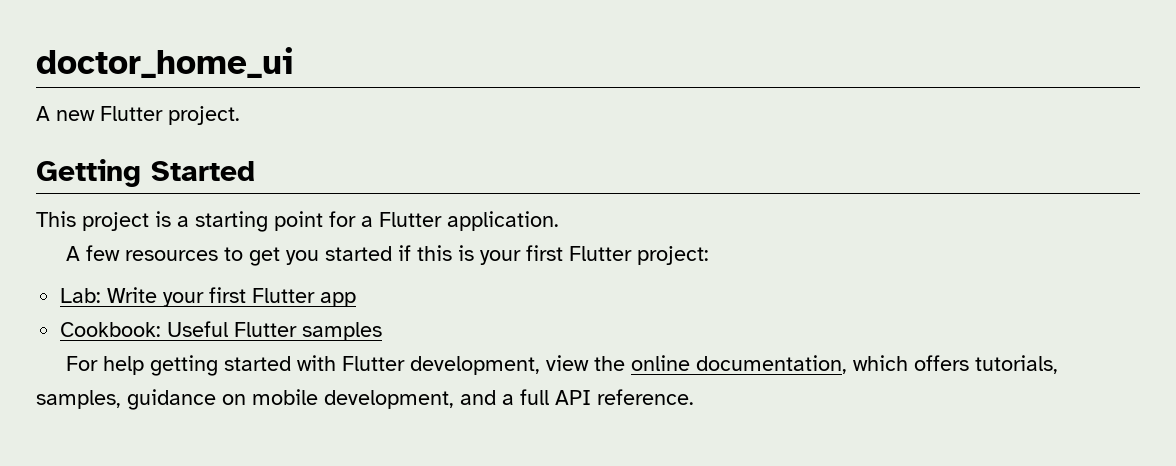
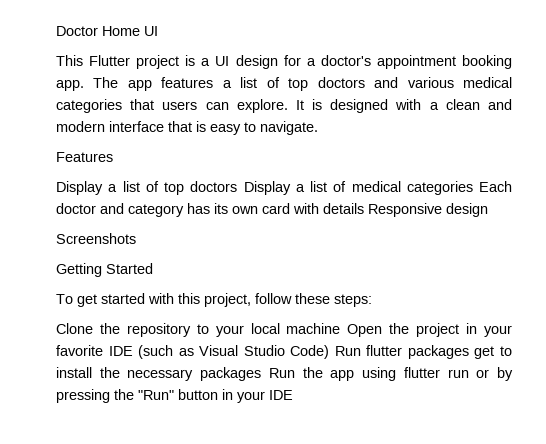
- doctor_home_ui
- A new Flutter project.
+ Doctor Home UI
+ This Flutter project is a UI design for a doctor's appointment booking app. The app features a list of top doctors and various medical categories that users can explore. It is designed with a clean and modern interface that is easy to navigate.
+ Features
+ Display a list of top doctors Display a list of medical categories Each doctor and category has its own card with details Responsive design
+ Screenshots
  Getting Started
- This project is a starting point for a Flutter application.
- A few resources to get you started if this is your first Flutter project:
- Lab: Write your first Flutter app
- Cookbook: Useful Flutter samples
- For help getting started with Flutter development, view the online documentation, which offers tutorials, samples, guidance on mobile development, and a full API reference.
+ To get started with this project, follow these steps:
+ Clone the repository to your local machine Open the project in your favorite IDE (such as Visual Studio Code) Run flutter packages get to install the necessary packages Run the app using flutter run or by pressing the "Run" button in your IDE

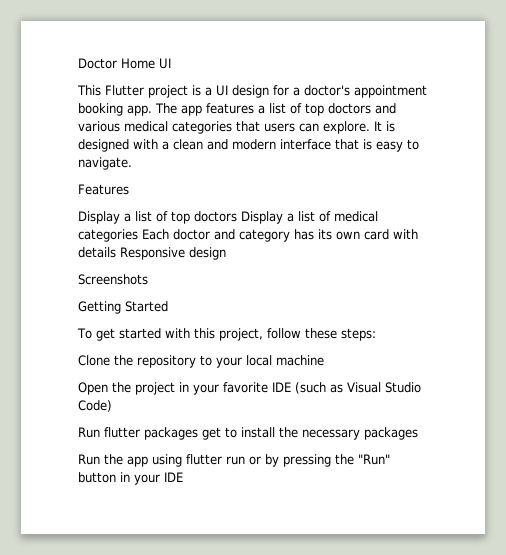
- Clone the repository to your local machine Open the project in your favorite IDE (such as Visual Studio Code) Run flutter packages get to install the necessary packages Run the app using flutter run or by pressing the "Run" button in your IDE
+ Clone the repository to your local machine
+ Open the project in your favorite IDE (such as Visual Studio Code)
+ Run flutter packages get to install the necessary packages
+ Run the app using flutter run or by pressing the "Run" button in your IDE

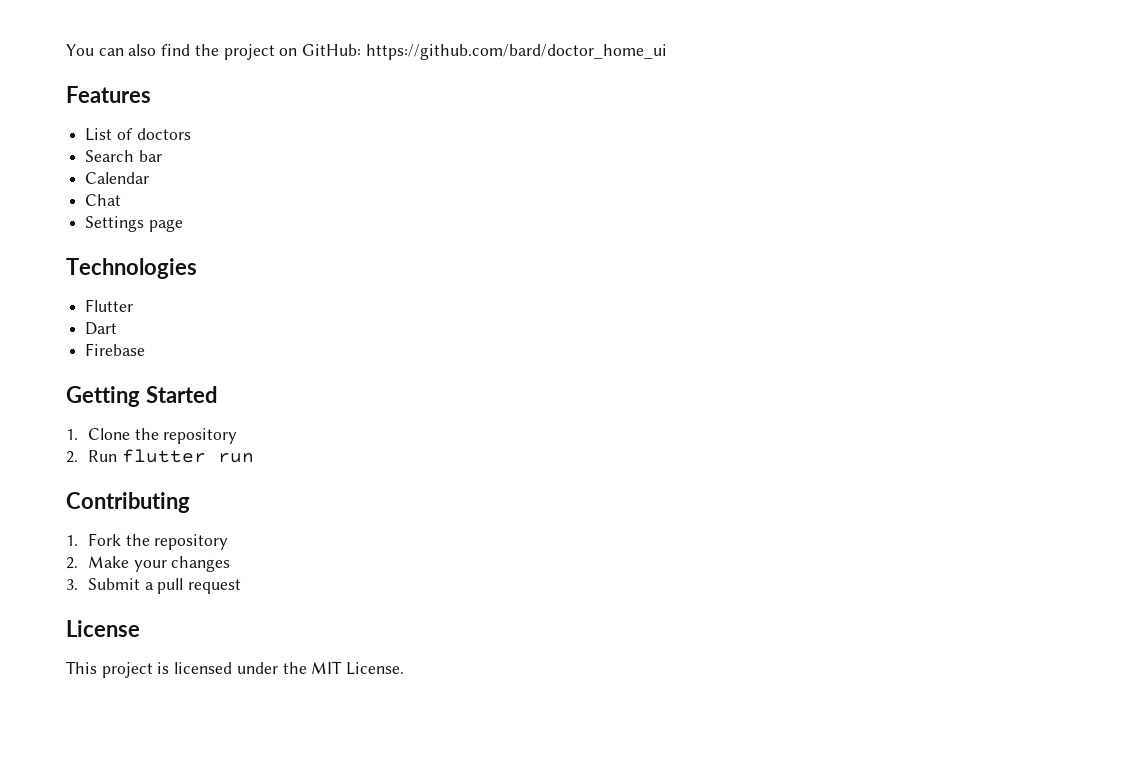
- Doctor Home UI
- This Flutter project is a UI design for a doctor's appointment booking app. The app features a list of top doctors and various medical categories that users can explore. It is designed with a clean and modern interface that is easy to navigate.
+ You can also find the project on GitHub: https://github.com/bard/doctor_home_ui
  Features
- Display a list of top doctors Display a list of medical categories Each doctor and category has its own card with details Responsive design
- Screenshots
+ List of doctors
+ Search bar
+ Calendar
+ Chat
+ Settings page
+ Technologies
+ Flutter
+ Dart
+ Firebase
  Getting Started
- To get started with this project, follow these steps:
- Clone the repository to your local machine
- Open the project in your favorite IDE (such as Visual Studio Code)
- Run flutter packages get to install the necessary packages
- Run the app using flutter run or by pressing the "Run" button in your IDE
+ 1. Clone the repository
+ 2. Run flutter run
+ Contributing
+ 1. Fork the repository
+ 2. Make your changes
+ 3. Submit a pull request
+ License
+ This project is licensed under the MIT License.

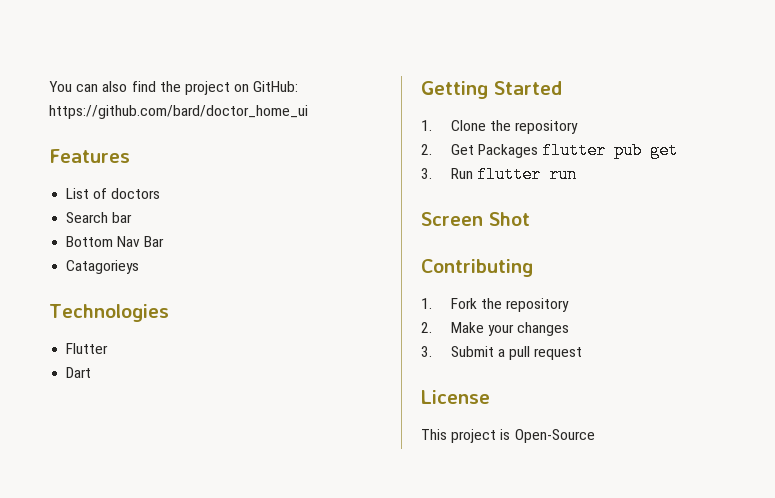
- Calendar
- Chat
- Settings page
+ Bottom Nav Bar
+ Catagorieys
- Firebase
- 2. Run flutter run
+ 2. Get Packages flutter pub get
+ 3. Run flutter run
+ Screen Shot
- This project is licensed under the MIT License.
+ This project is Open-Source

